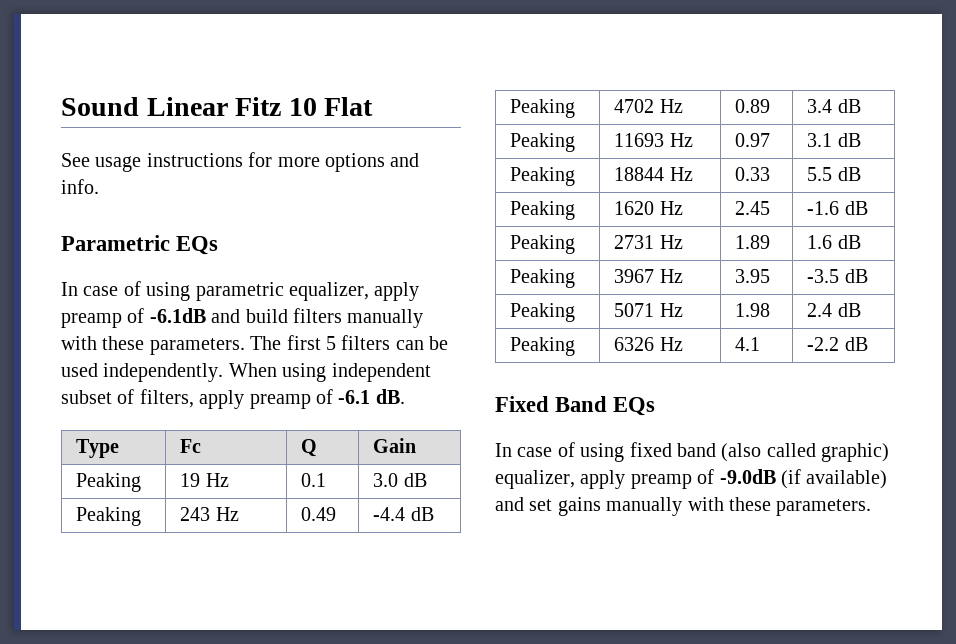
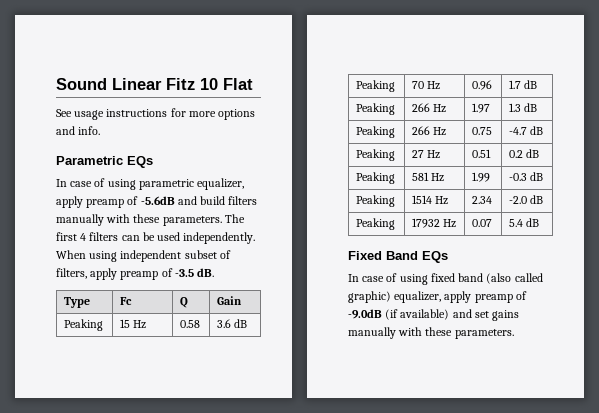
- In case of using parametric equalizer, apply preamp of -6.1dB and build filters manually with these parameters.
+ In case of using parametric equalizer, apply preamp of -5.6dB and build filters manually with these parameters.
- The first 5 filters can be used independently.
+ The first 4 filters can be used independently.
- When using independent subset of filters, apply preamp of -6.1 dB.
+ When using independent subset of filters, apply preamp of -3.5 dB.
- Peaking | 19 Hz | 0.1 | 3.0 dB
- Peaking | 243 Hz | 0.49 | -4.4 dB
- Peaking | 4702 Hz | 0.89 | 3.4 dB
- Peaking | 11693 Hz | 0.97 | 3.1 dB
- Peaking | 18844 Hz | 0.33 | 5.5 dB
- Peaking | 1620 Hz | 2.45 | -1.6 dB
- Peaking | 2731 Hz | 1.89 | 1.6 dB
- Peaking | 3967 Hz | 3.95 | -3.5 dB
- Peaking | 5071 Hz | 1.98 | 2.4 dB
- Peaking | 6326 Hz | 4.1 | -2.2 dB
+ Peaking | 15 Hz | 0.58 | 3.6 dB
+ Peaking | 70 Hz | 0.96 | 1.7 dB
+ Peaking | 266 Hz | 1.97 | 1.3 dB
+ Peaking | 266 Hz | 0.75 | -4.7 dB
+ Peaking | 27 Hz | 0.51 | 0.2 dB
+ Peaking | 581 Hz | 1.99 | -0.3 dB
+ Peaking | 1514 Hz | 2.34 | -2.0 dB
+ Peaking | 17932 Hz | 0.07 | 5.4 dB

